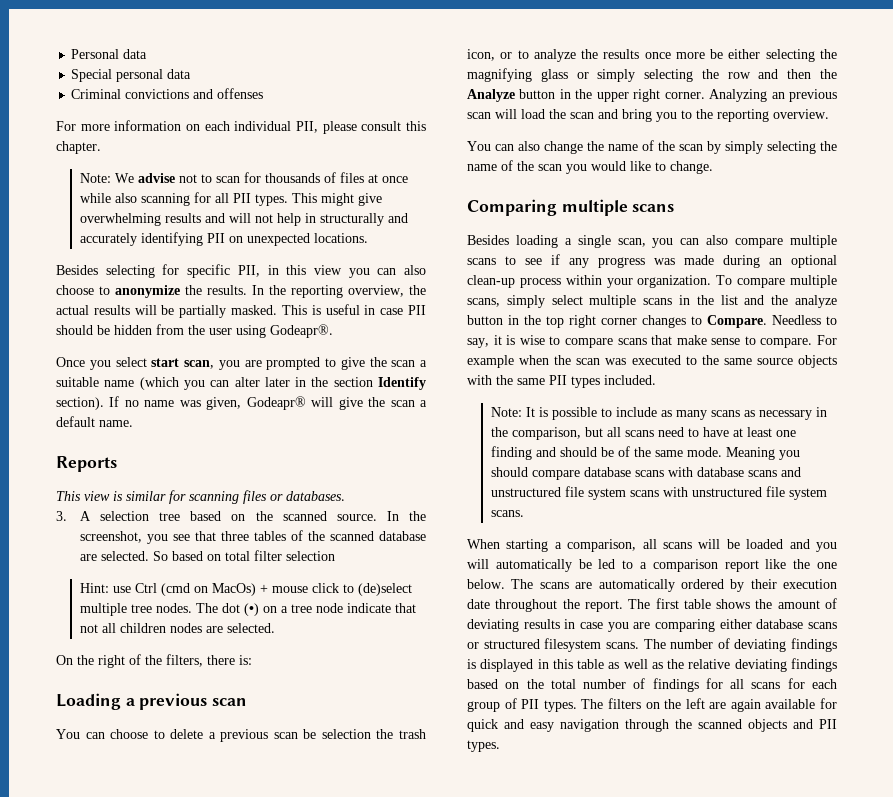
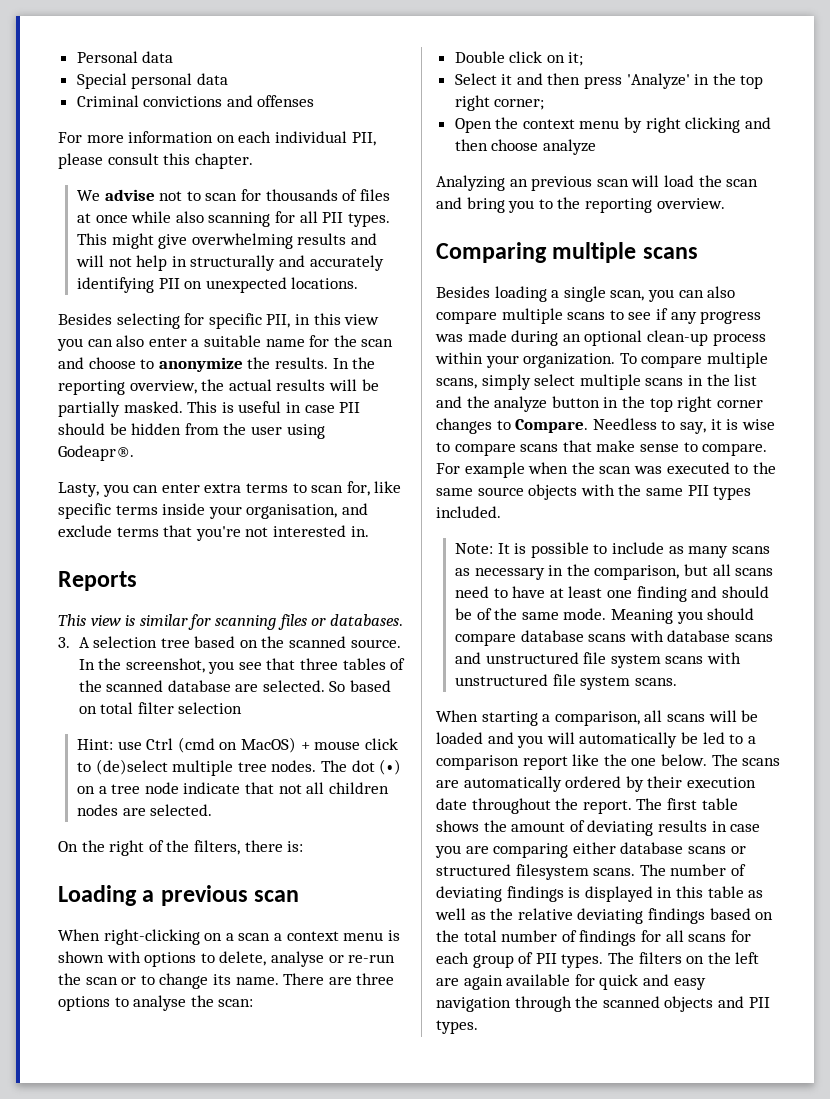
- Note: We advise not to scan for thousands of files at once while also scanning for all PII types.
+ We advise not to scan for thousands of files at once while also scanning for all PII types.
- Besides selecting for specific PII, in this view you can also choose to anonymize the results.
+ Besides selecting for specific PII, in this view you can also enter a suitable name for the scan and choose to anonymize the results.
- Once you select start scan, you are prompted to give the scan a suitable name (which you can alter later in the section Identify section). If no name was given, Godeapr® will give the scan a default name.
+ Lasty, you can enter extra terms to scan for, like specific terms inside your organisation, and exclude terms that you're not interested in.
- Hint: use Ctrl (cmd on MacOs) + mouse click to (de)select multiple tree nodes.
+ Hint: use Ctrl (cmd on MacOS) + mouse click to (de)select multiple tree nodes.
- You can choose to delete a previous scan be selection the trash icon, or to analyze the results once more be either selecting the magnifying glass or simply selecting the row and then the Analyze button in the upper right corner. Analyzing an previous scan will load the scan and bring you to the reporting overview.
+ When right-clicking on a scan a context menu is shown with options to delete, analyse or re-run the scan or to change its name. There are three options to analyse the scan:
+ Double click on it;
+ Select it and then press 'Analyze' in the top right corner;
+ Open the context menu by right clicking and then choose analyze
+ Analyzing an previous scan will load the scan and bring you to the reporting overview.
- You can also change the name of the scan by simply selecting the name of the scan you would like to change.

